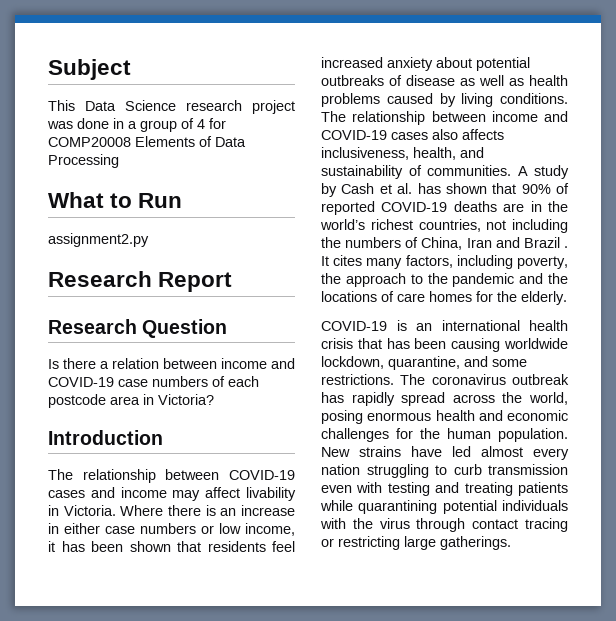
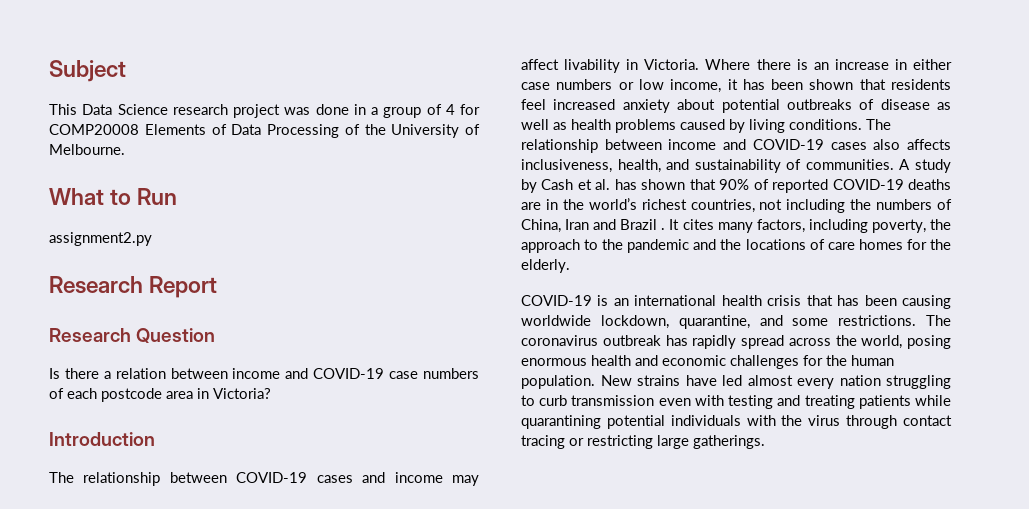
- This Data Science research project was done in a group of 4 for COMP20008 Elements of Data Processing
+ This Data Science research project was done in a group of 4 for COMP20008 Elements of Data Processing of the University of Melbourne.

